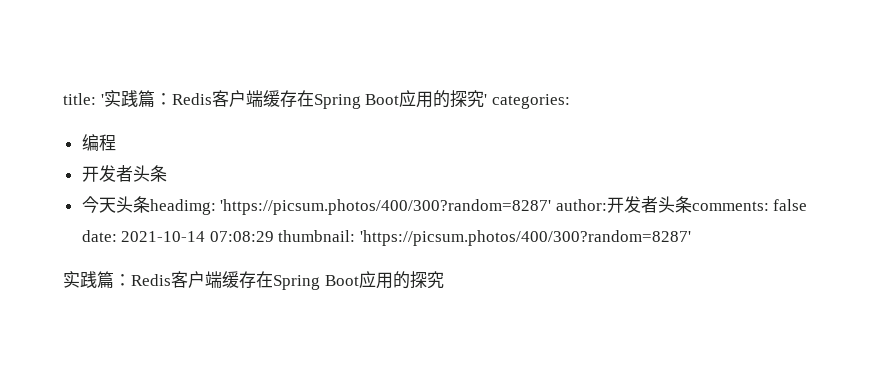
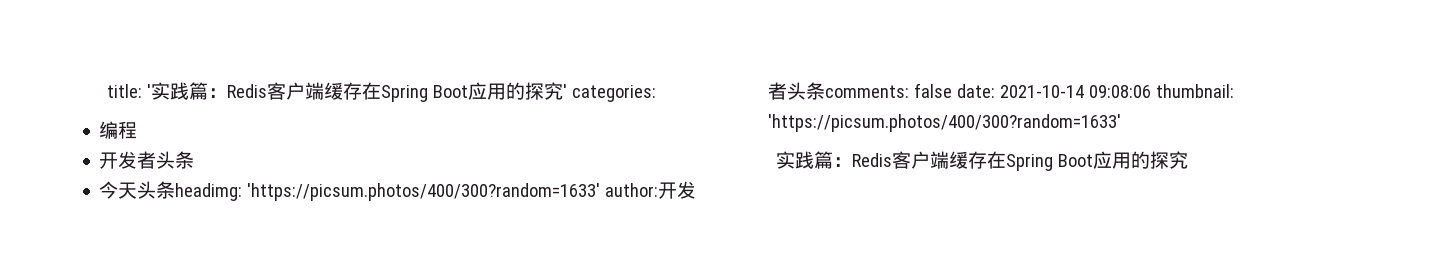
- 今天头条headimg: 'https://picsum.photos/400/300?random=8287' author:开发者头条comments: false date: 2021-10-14 07:08:29 thumbnail: 'https://picsum.photos/400/300?random=8287'
+ 今天头条headimg: 'https://picsum.photos/400/300?random=1633' author:开发者头条comments: false date: 2021-10-14 09:08:06 thumbnail: 'https://picsum.photos/400/300?random=1633'

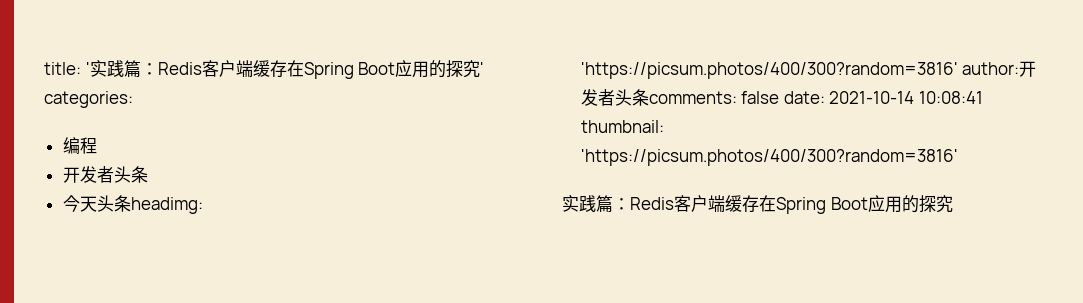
- 今天头条headimg: 'https://picsum.photos/400/300?random=1633' author:开发者头条comments: false date: 2021-10-14 09:08:06 thumbnail: 'https://picsum.photos/400/300?random=1633'
+ 今天头条headimg: 'https://picsum.photos/400/300?random=3816' author:开发者头条comments: false date: 2021-10-14 10:08:41 thumbnail: 'https://picsum.photos/400/300?random=3816'

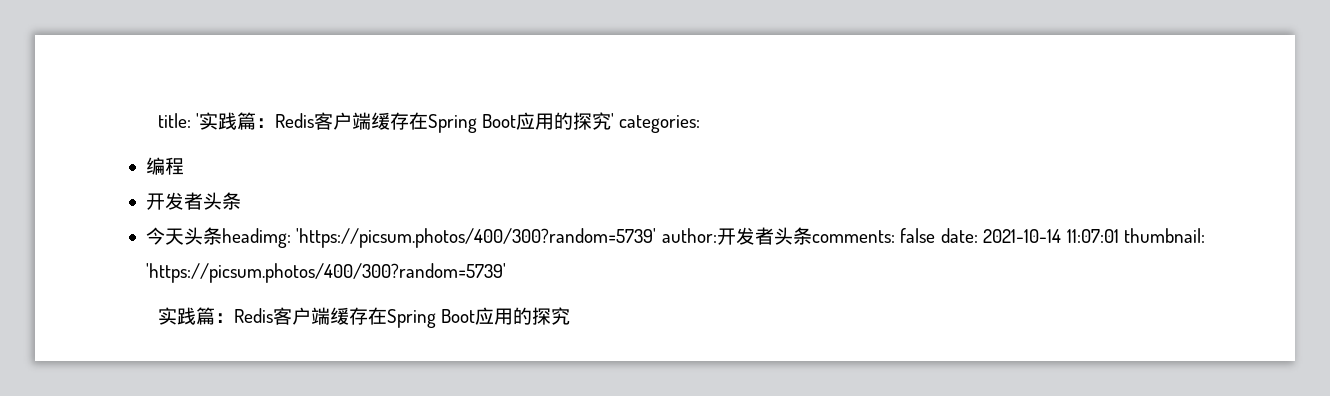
- 今天头条headimg: 'https://picsum.photos/400/300?random=3816' author:开发者头条comments: false date: 2021-10-14 10:08:41 thumbnail: 'https://picsum.photos/400/300?random=3816'
+ 今天头条headimg: 'https://picsum.photos/400/300?random=5739' author:开发者头条comments: false date: 2021-10-14 11:07:01 thumbnail: 'https://picsum.photos/400/300?random=5739'

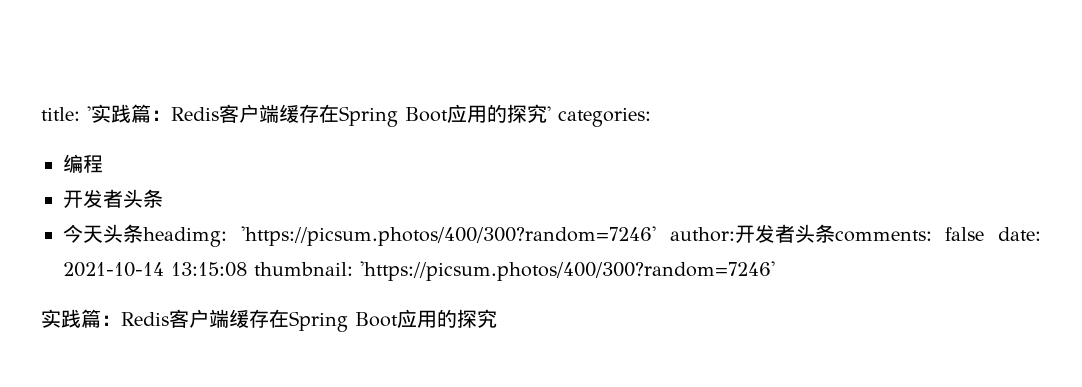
- 今天头条headimg: 'https://picsum.photos/400/300?random=5739' author:开发者头条comments: false date: 2021-10-14 11:07:01 thumbnail: 'https://picsum.photos/400/300?random=5739'
+ 今天头条headimg: 'https://picsum.photos/400/300?random=7246' author:开发者头条comments: false date: 2021-10-14 13:15:08 thumbnail: 'https://picsum.photos/400/300?random=7246'

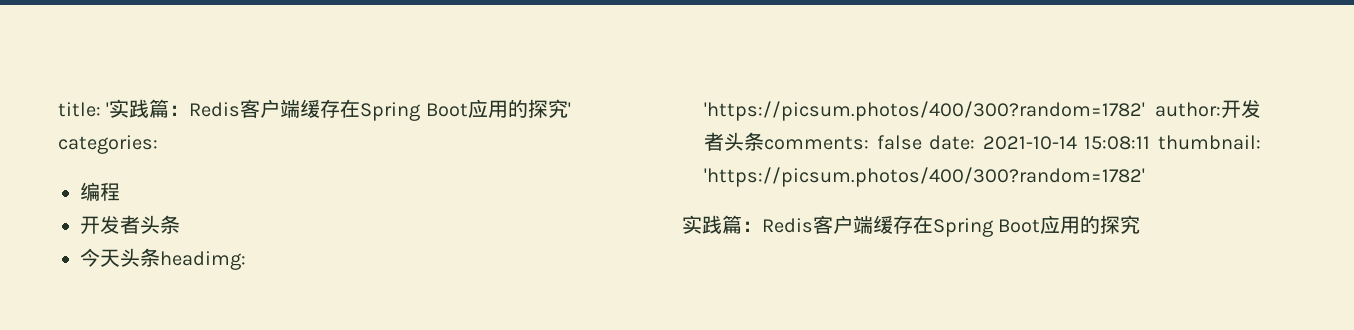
- 今天头条headimg: 'https://picsum.photos/400/300?random=7246' author:开发者头条comments: false date: 2021-10-14 13:15:08 thumbnail: 'https://picsum.photos/400/300?random=7246'
+ 今天头条headimg: 'https://picsum.photos/400/300?random=1782' author:开发者头条comments: false date: 2021-10-14 15:08:11 thumbnail: 'https://picsum.photos/400/300?random=1782'

